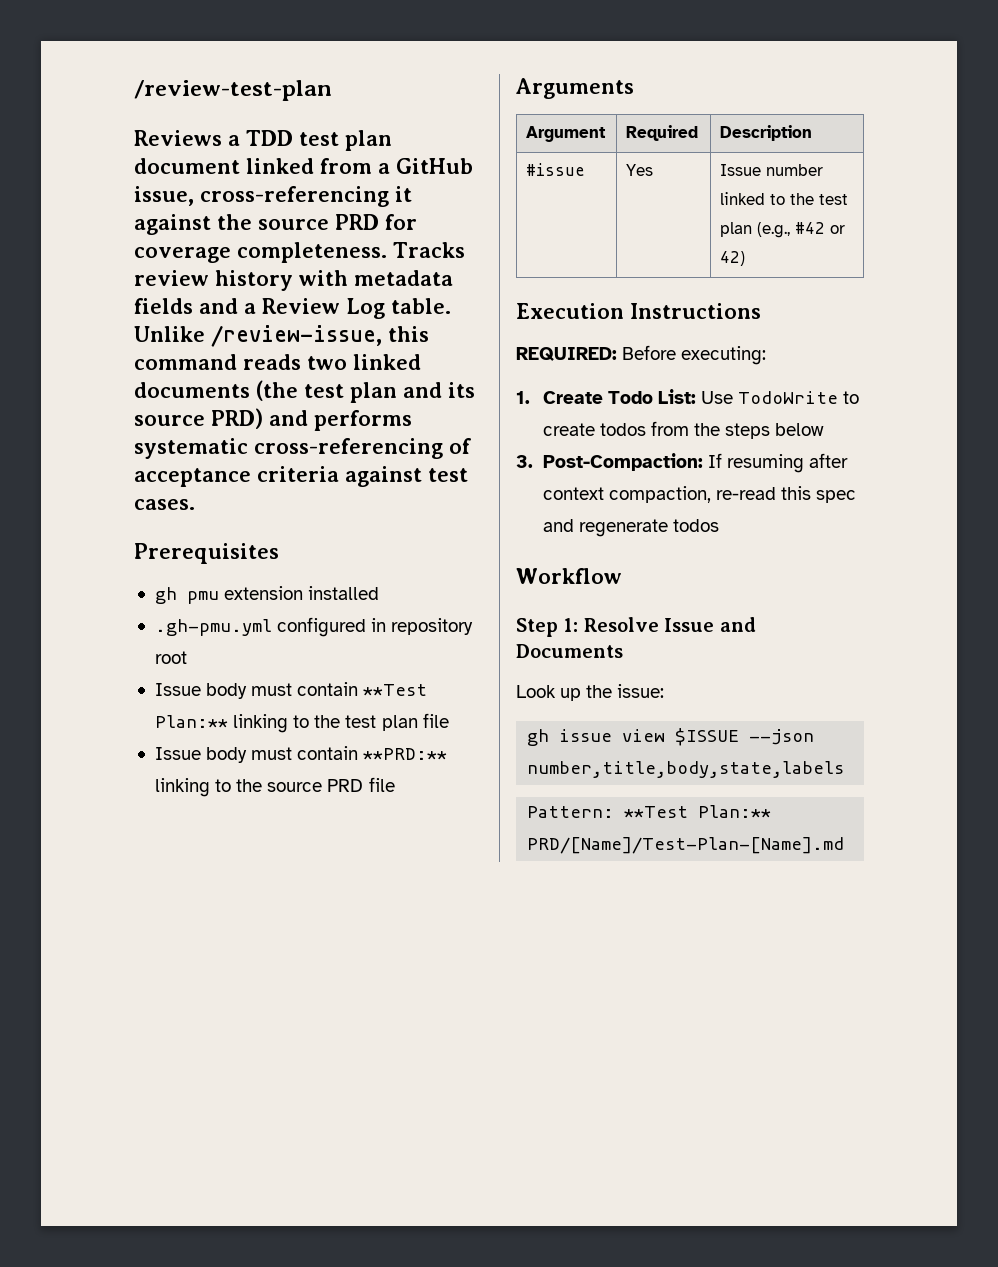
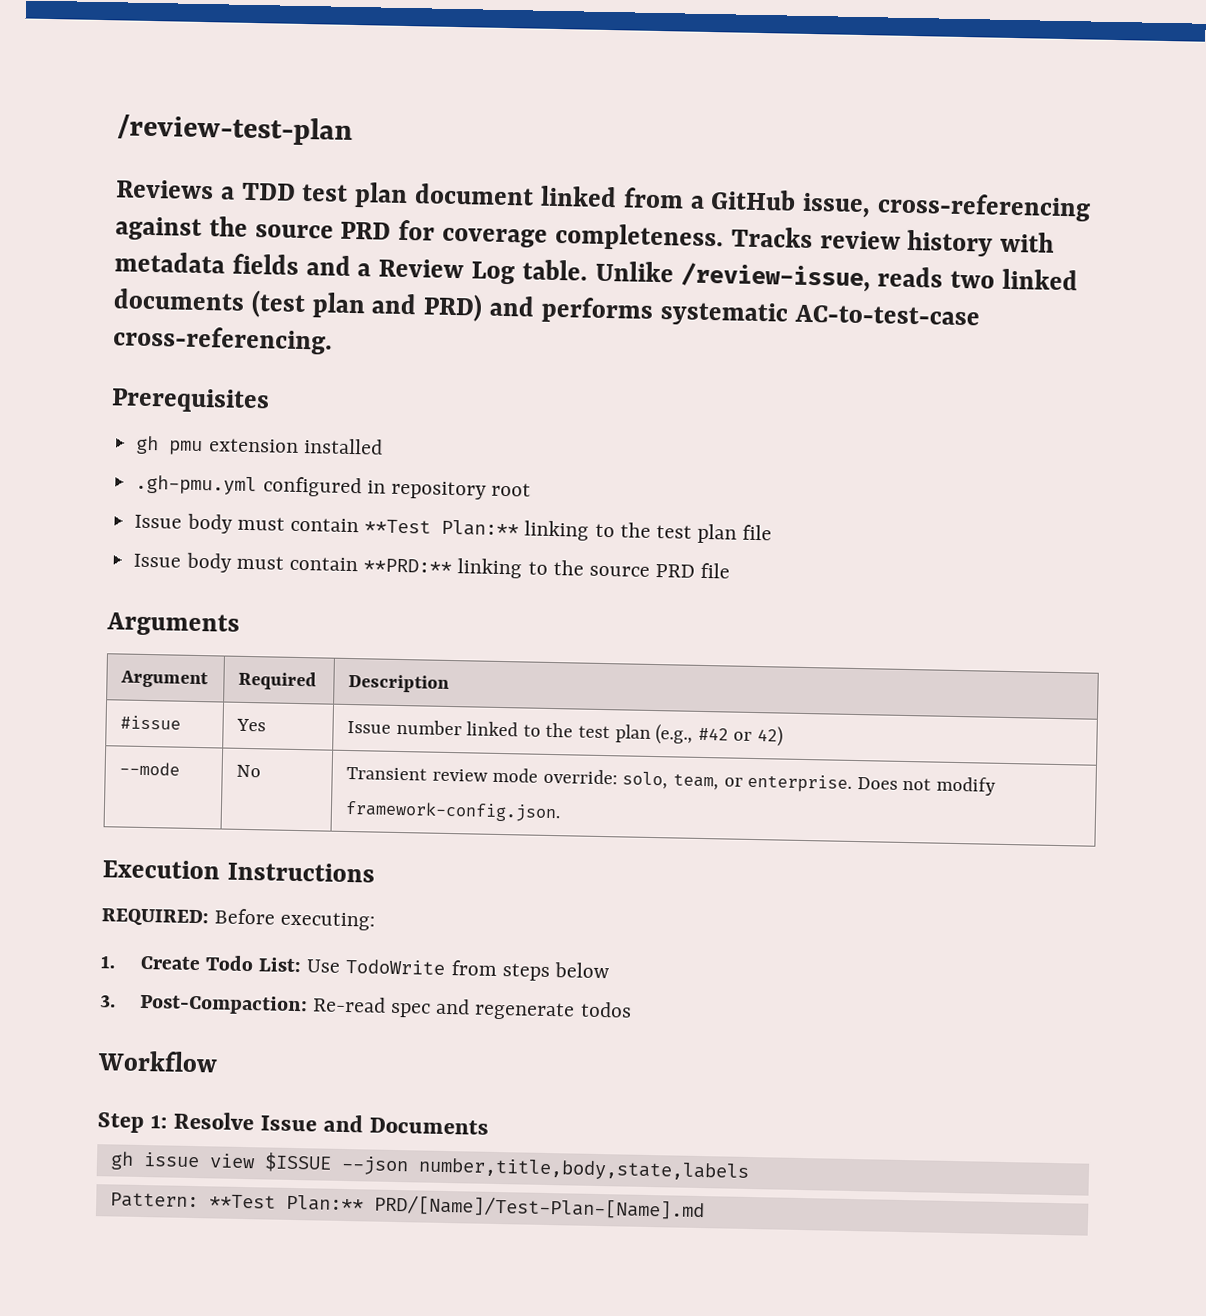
- Reviews a TDD test plan document linked from a GitHub issue, cross-referencing it against the source PRD for coverage completeness.
+ Reviews a TDD test plan document linked from a GitHub issue, cross-referencing against the source PRD for coverage completeness.
- Unlike /review-issue, this command reads two linked documents (the test plan and its source PRD) and performs systematic cross-referencing of acceptance criteria against test cases.
+ Unlike /review-issue, reads two linked documents (test plan and PRD) and performs systematic AC-to-test-case cross-referencing.
+ --mode | No | Transient review mode override: solo, team, or enterprise. Does not modify framework-config.json.
- 1. Create Todo List: Use TodoWrite to create todos from the steps below
+ 1. Create Todo List: Use TodoWrite from steps below
- 3. Post-Compaction: If resuming after context compaction, re-read this spec and regenerate todos
+ 3. Post-Compaction: Re-read spec and regenerate todos
- Look up the issue:

